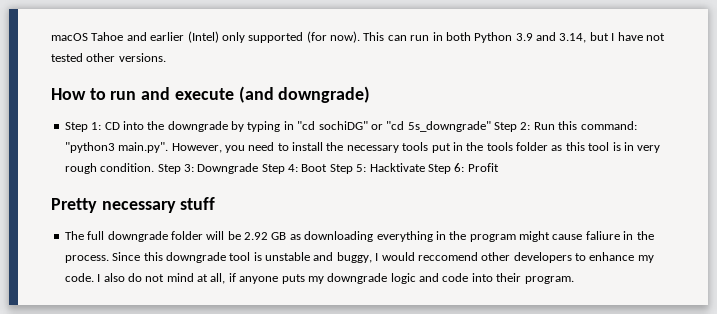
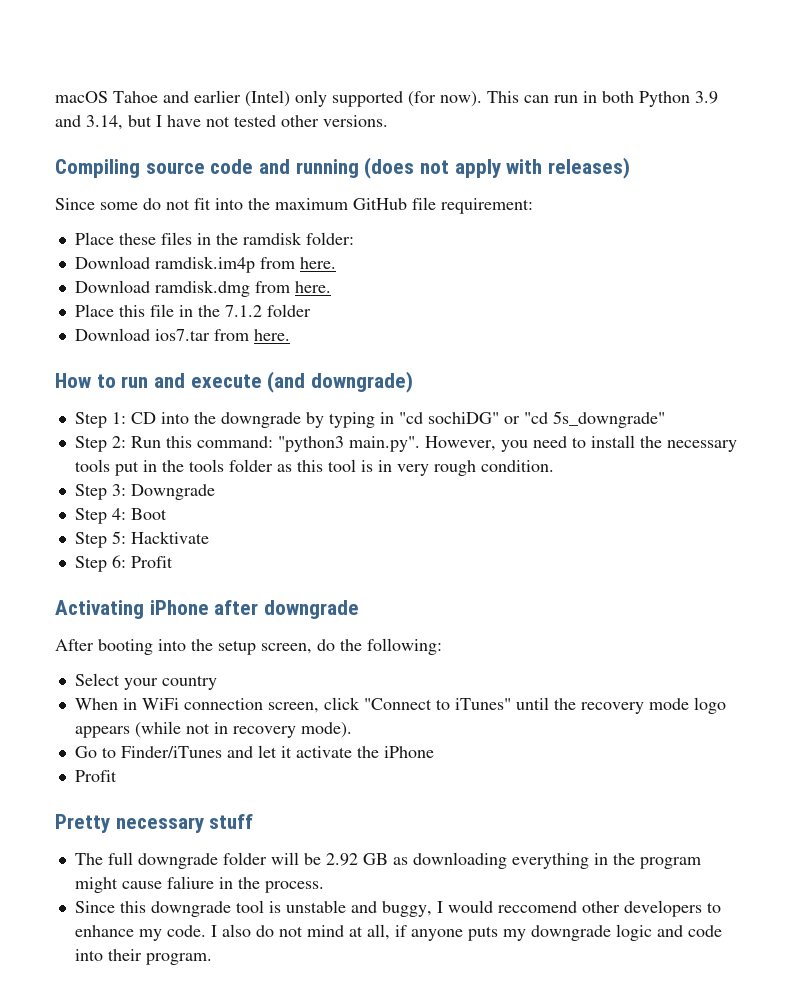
+ Compiling source code and running (does not apply with releases)
+ Since some do not fit into the maximum GitHub file requirement:
+ Place these files in the ramdisk folder:
+ Download ramdisk.im4p from here.
+ Download ramdisk.dmg from here.
+ Place this file in the 7.1.2 folder
+ Download ios7.tar from here.
- Step 1: CD into the downgrade by typing in "cd sochiDG" or "cd 5s_downgrade" Step 2: Run this command: "python3 main.py". However, you need to install the necessary tools put in the tools folder as this tool is in very rough condition. Step 3: Downgrade Step 4: Boot Step 5: Hacktivate Step 6: Profit
+ Step 1: CD into the downgrade by typing in "cd sochiDG" or "cd 5s_downgrade"
+ Step 2: Run this command: "python3 main.py". However, you need to install the necessary tools put in the tools folder as this tool is in very rough condition.
+ Step 3: Downgrade
+ Step 4: Boot
+ Step 5: Hacktivate
+ Step 6: Profit
+ Activating iPhone after downgrade
+ After booting into the setup screen, do the following:
+ Select your country
+ When in WiFi connection screen, click "Connect to iTunes" until the recovery mode logo appears (while not in recovery mode).
+ Go to Finder/iTunes and let it activate the iPhone
+ Profit
- The full downgrade folder will be 2.92 GB as downloading everything in the program might cause faliure in the process. Since this downgrade tool is unstable and buggy, I would reccomend other developers to enhance my code.
+ The full downgrade folder will be 2.92 GB as downloading everything in the program might cause faliure in the process.
+ Since this downgrade tool is unstable and buggy, I would reccomend other developers to enhance my code.

